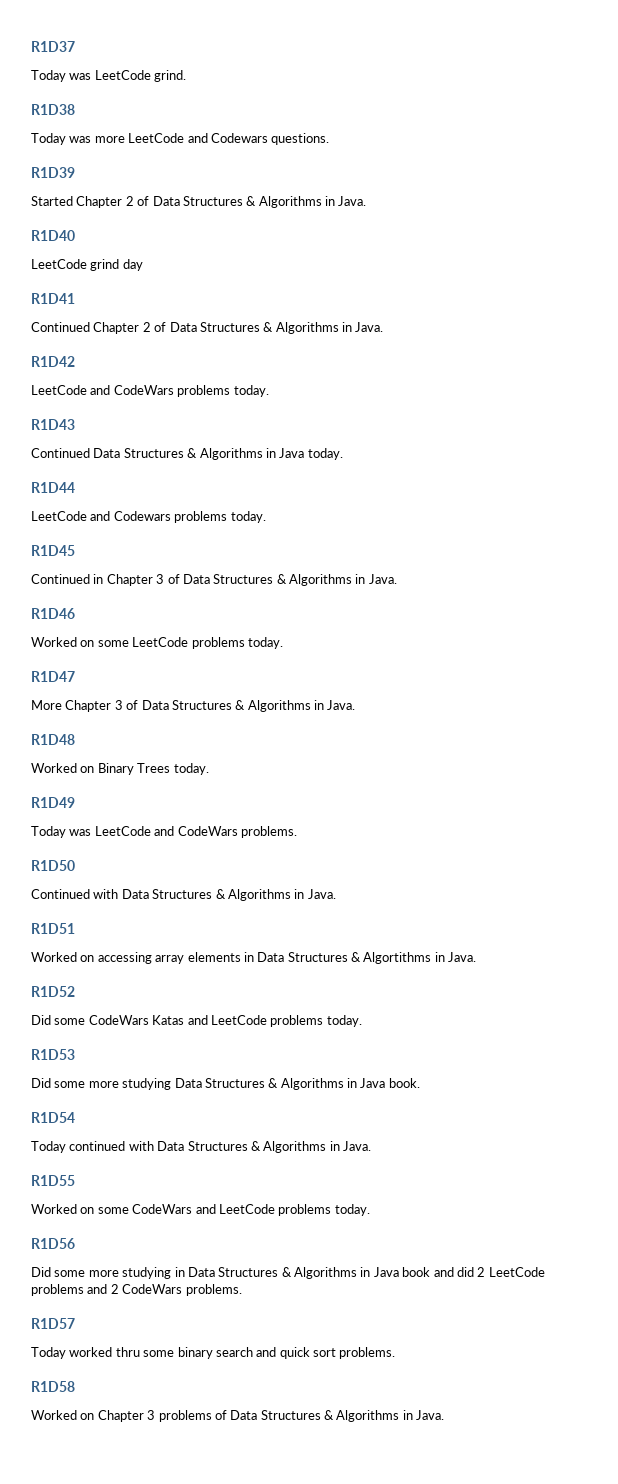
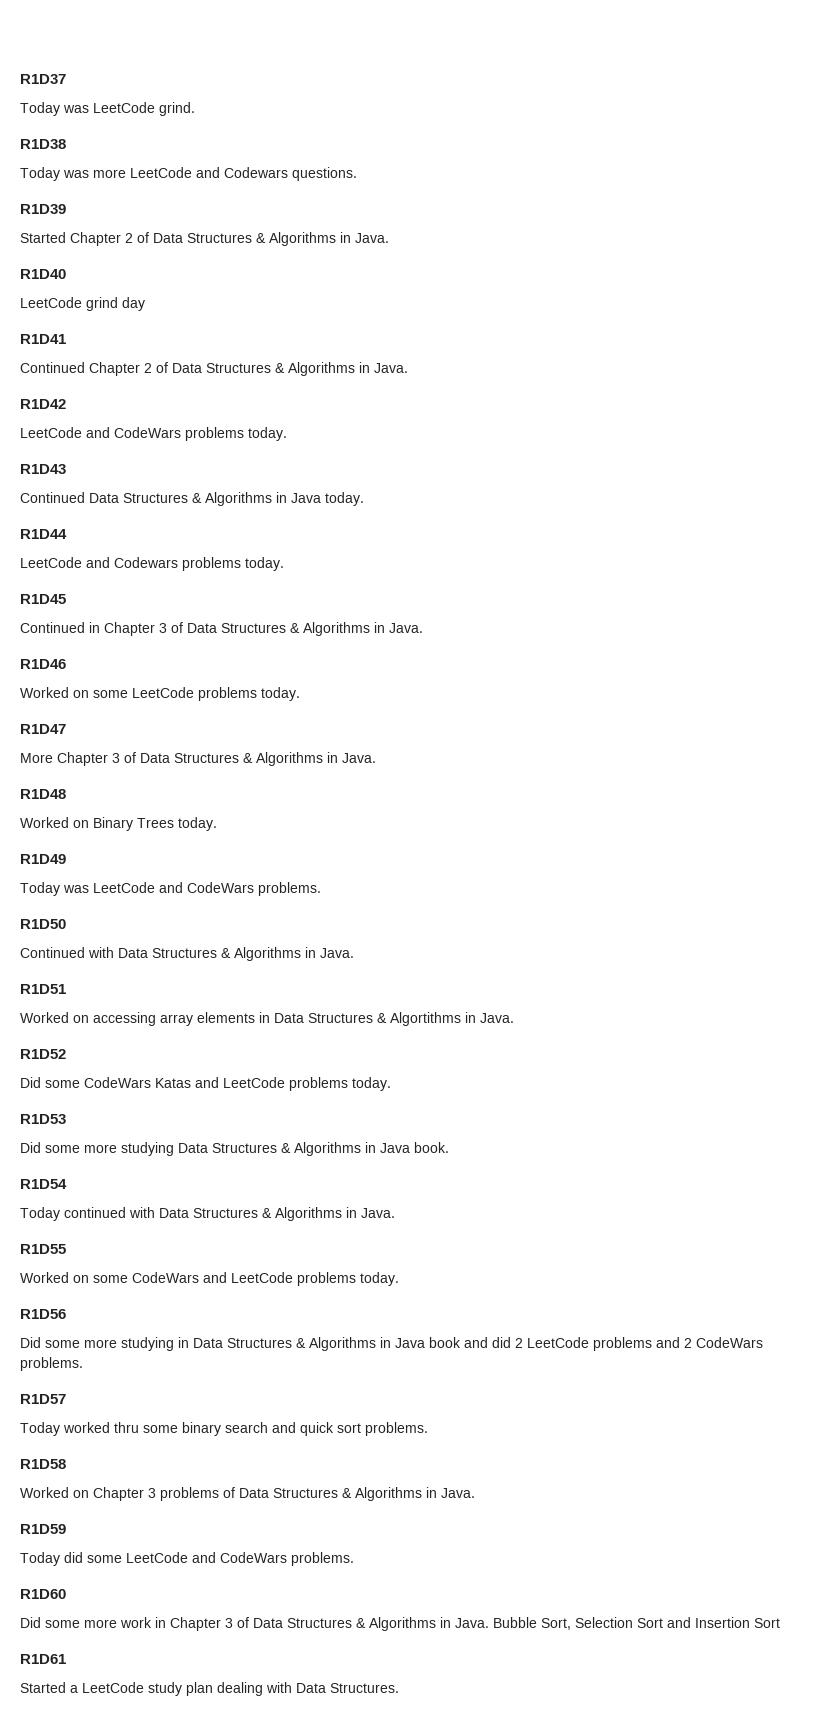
+ R1D59
+ Today did some LeetCode and CodeWars problems.
+ R1D60
+ Did some more work in Chapter 3 of Data Structures & Algorithms in Java. Bubble Sort, Selection Sort and Insertion Sort
+ R1D61
+ Started a LeetCode study plan dealing with Data Structures.

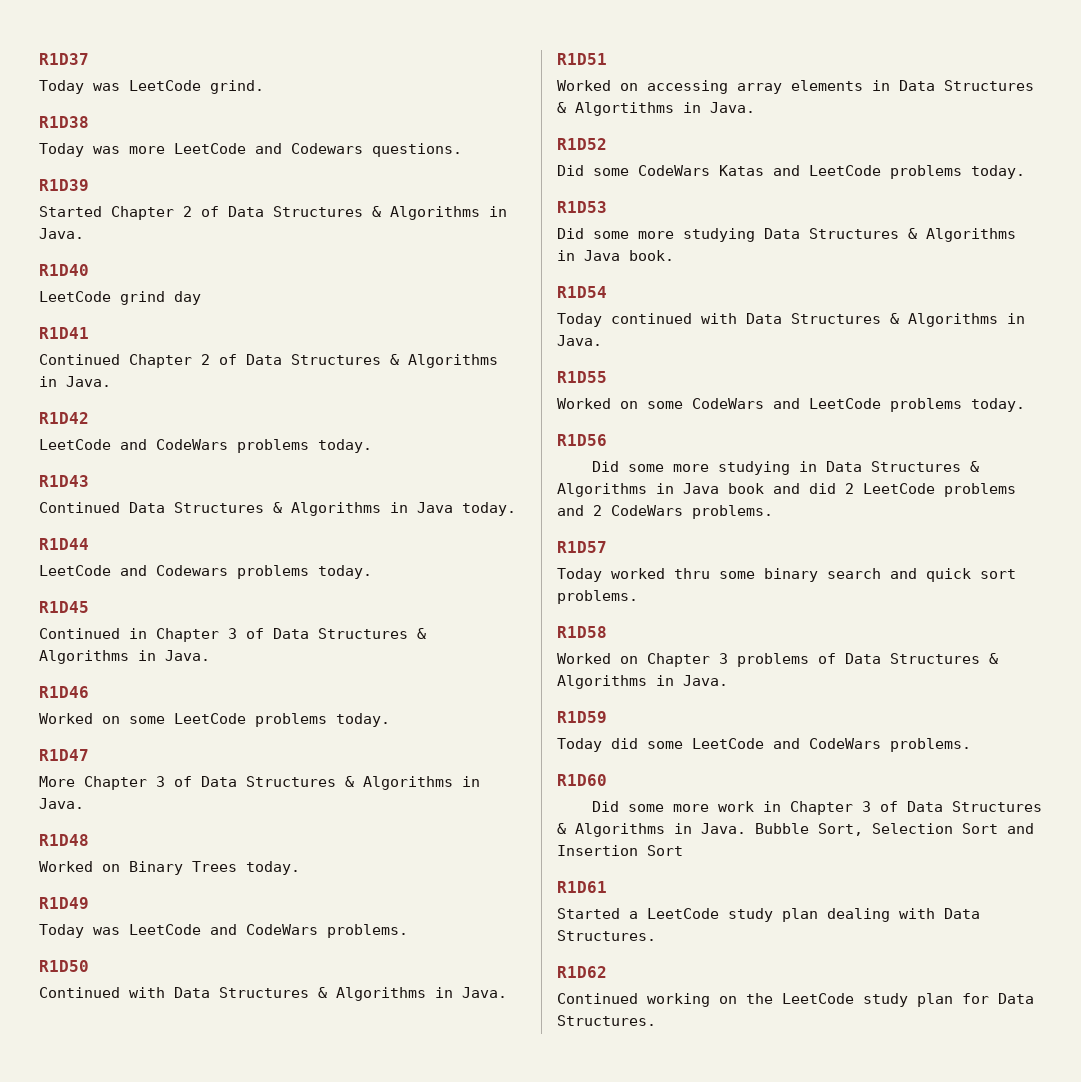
+ R1D62
+ Continued working on the LeetCode study plan for Data Structures.

